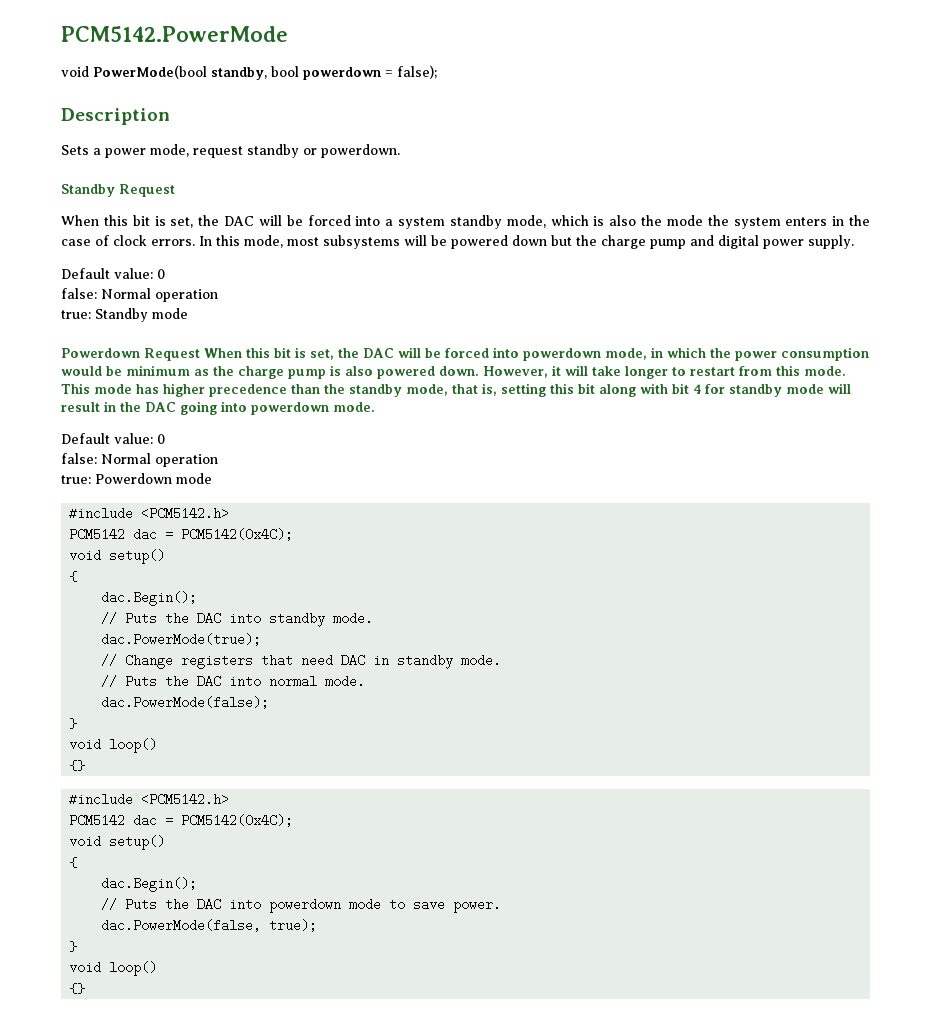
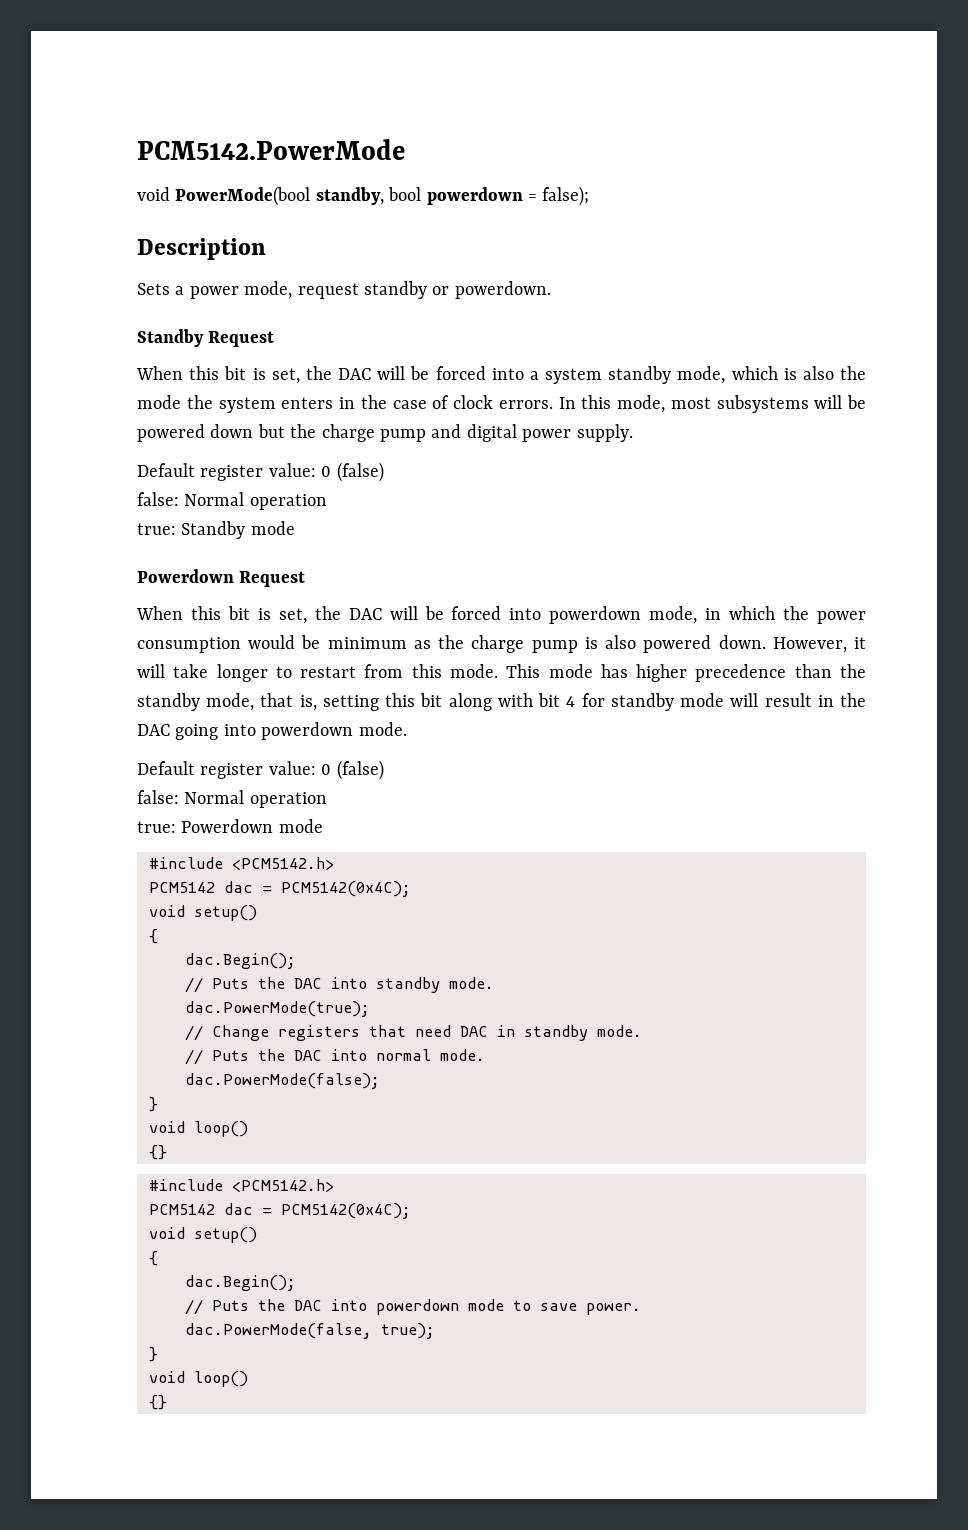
  In this mode, most subsystems will be powered down but the charge pump and digital power supply.
- Default value: 0
+ Default register value: 0 (false)
- Powerdown Request When this bit is set, the DAC will be forced into powerdown mode, in which the power consumption would be minimum as the charge pump is also powered down.
+ Powerdown Request
+ When this bit is set, the DAC will be forced into powerdown mode, in which the power consumption would be minimum as the charge pump is also powered down.
  This mode has higher precedence than the standby mode, that is, setting this bit along with bit 4 for standby mode will result in the DAC going into powerdown mode.
- Default value: 0
+ Default register value: 0 (false)

